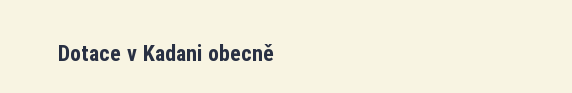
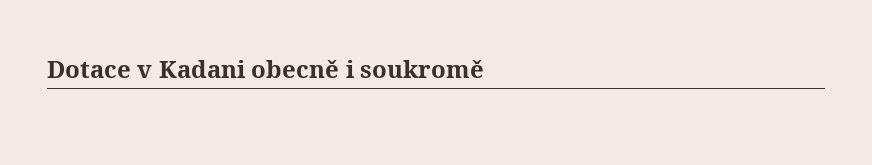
- Dotace v Kadani obecně
+ Dotace v Kadani obecně i soukromě

